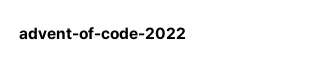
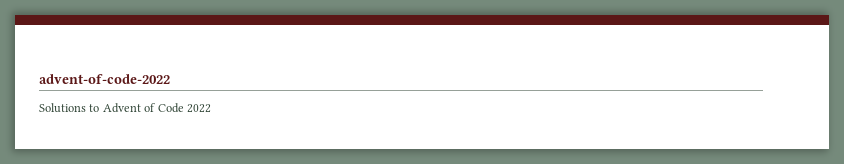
+ Solutions to Advent of Code 2022

